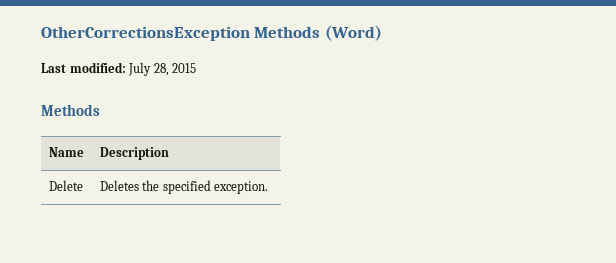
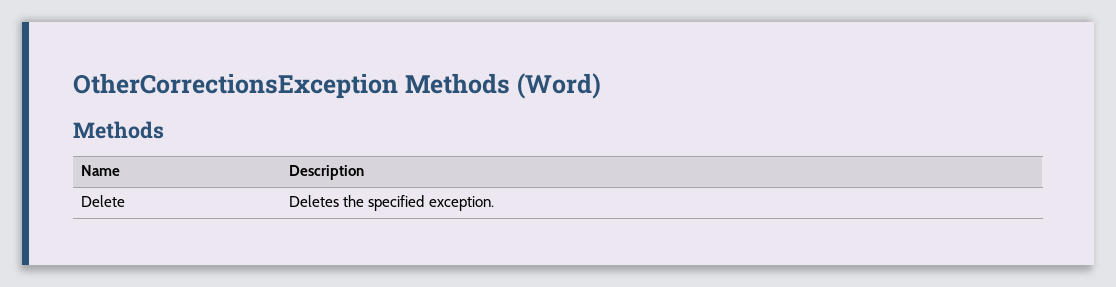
- Last modified: July 28, 2015

